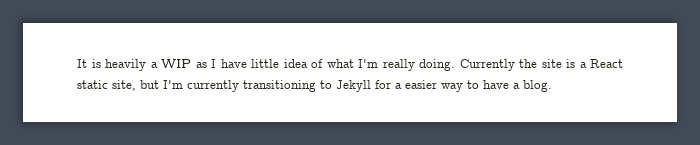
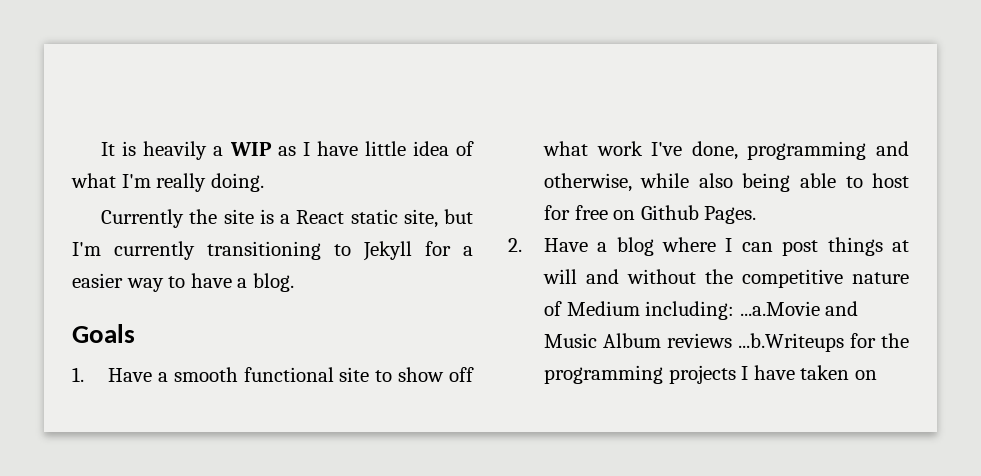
- It is heavily a WIP as I have little idea of what I'm really doing. Currently the site is a React static site, but I'm currently transitioning to Jekyll for a easier way to have a blog.
+ It is heavily a WIP as I have little idea of what I'm really doing.
+ Currently the site is a React static site, but I'm currently transitioning to Jekyll for a easier way to have a blog.
+ Goals
+ 1. Have a smooth functional site to show off what work I've done, programming and otherwise, while also being able to host for free on Github Pages.
+ 2. Have a blog where I can post things at will and without the competitive nature of Medium including: ...a.Movie and Music Album reviews ...b.Writeups for the programming projects I have taken on

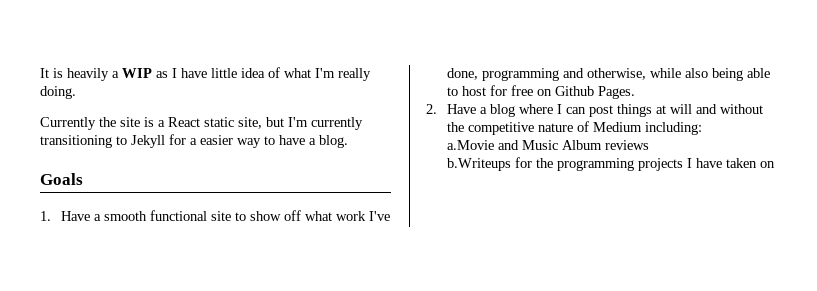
- 2. Have a blog where I can post things at will and without the competitive nature of Medium including: ...a.Movie and Music Album reviews ...b.Writeups for the programming projects I have taken on
+ 2. Have a blog where I can post things at will and without the competitive nature of Medium including:
+ a.Movie and Music Album reviews
+ b.Writeups for the programming projects I have taken on

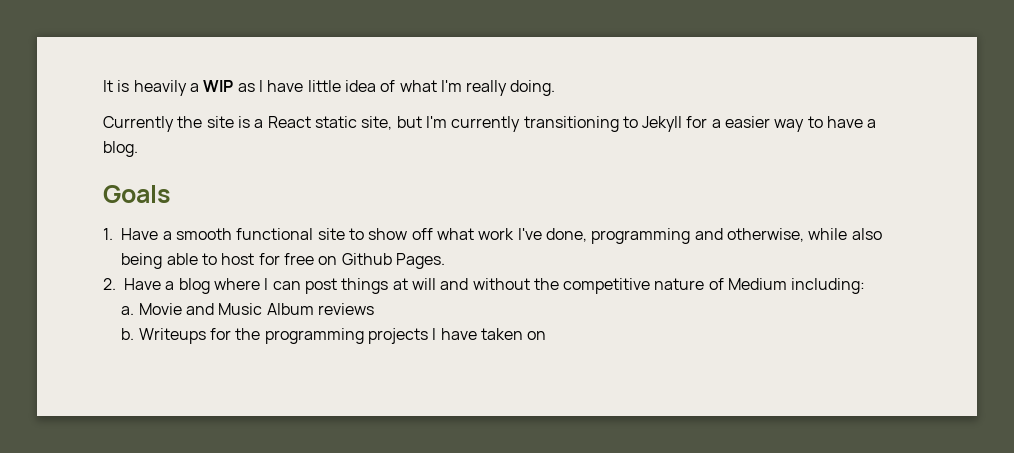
- a.Movie and Music Album reviews
+ a. Movie and Music Album reviews
- b.Writeups for the programming projects I have taken on
+ b. Writeups for the programming projects I have taken on

